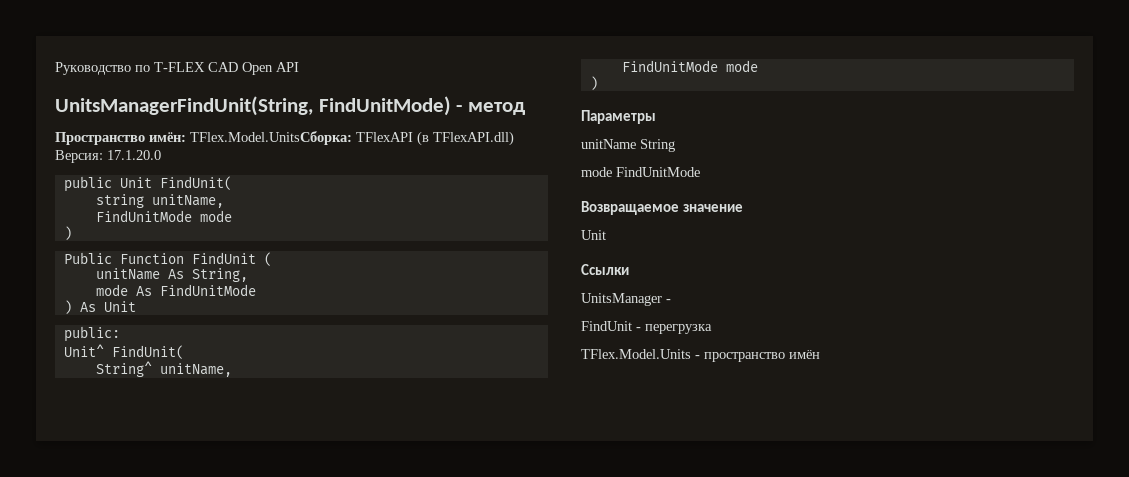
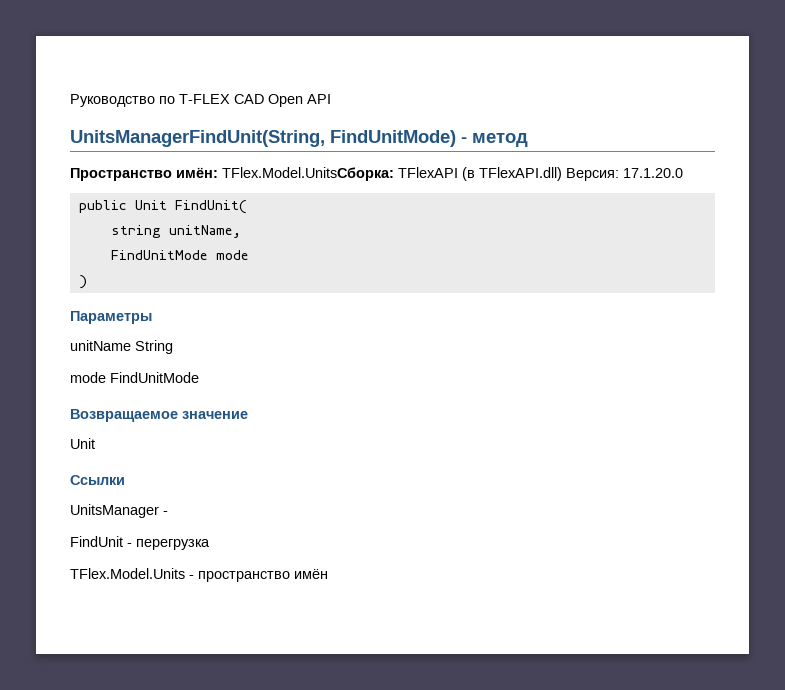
- Public Function FindUnit (
- unitName As String,
- mode As FindUnitMode
- ) As Unit
- public:
- Unit^ FindUnit(
- String^ unitName,
- FindUnitMode mode
- )

